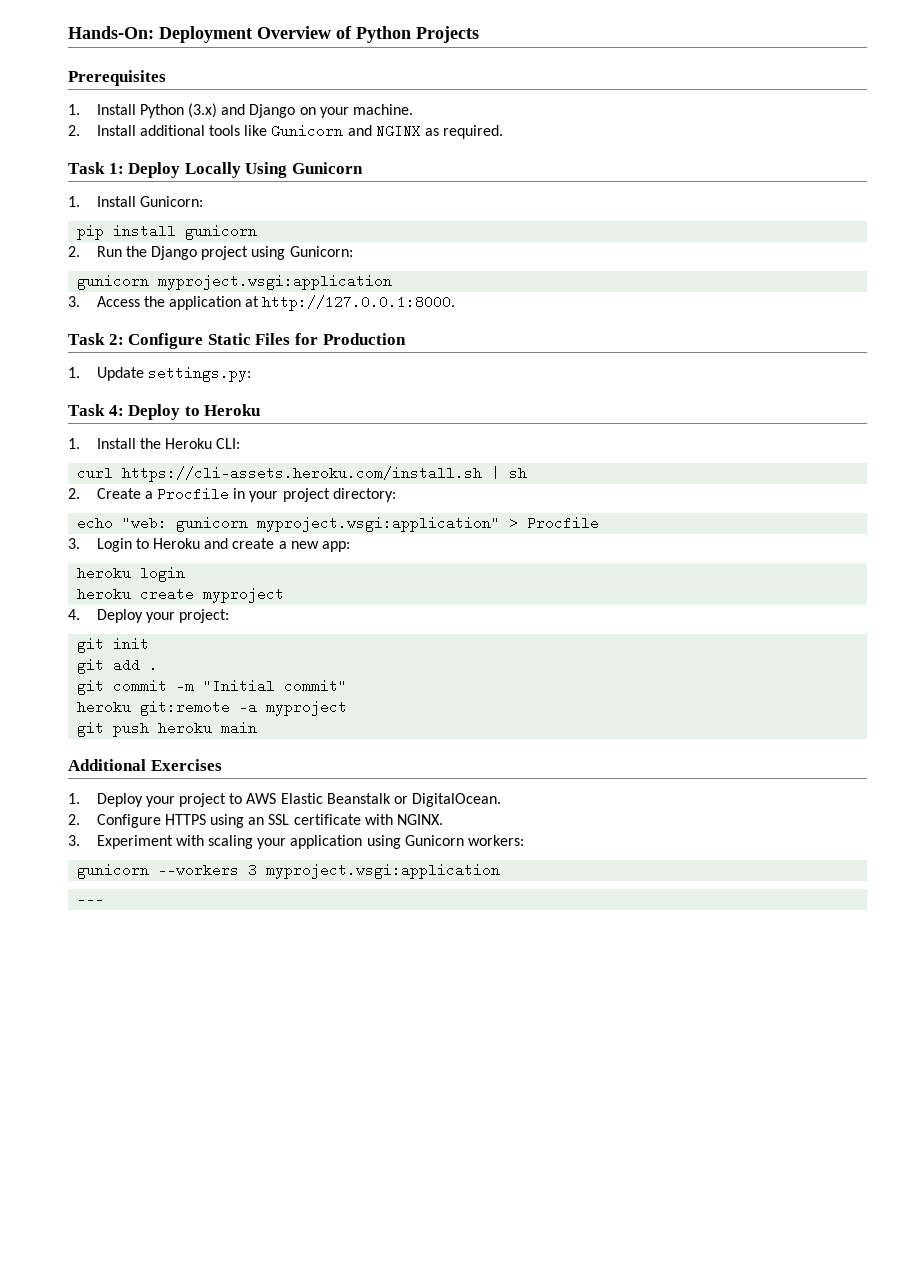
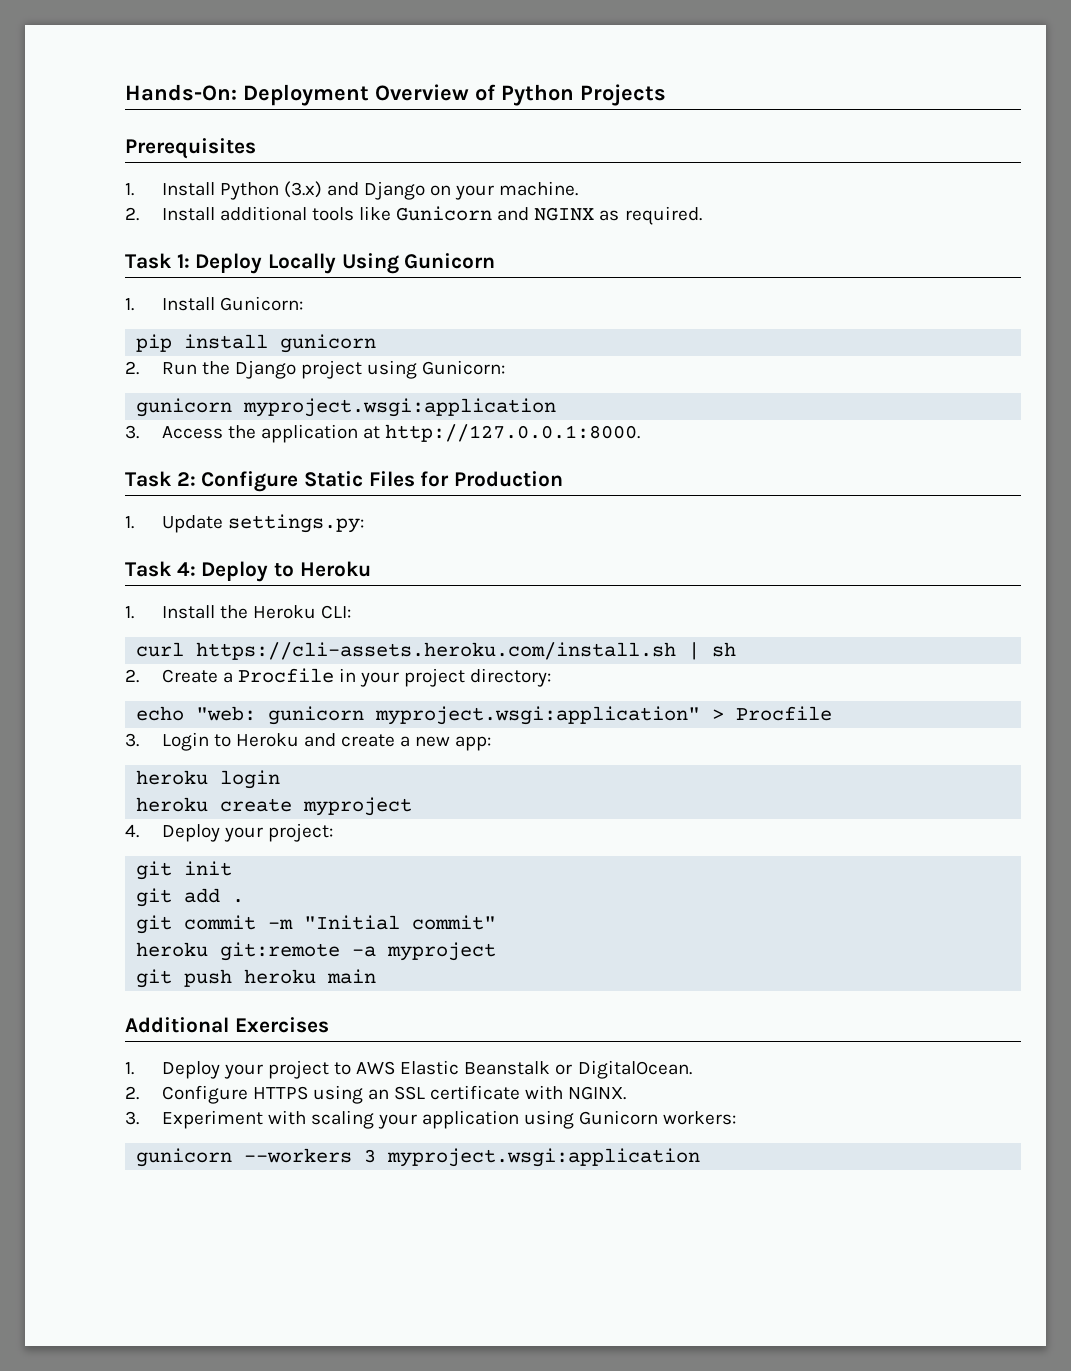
- ---

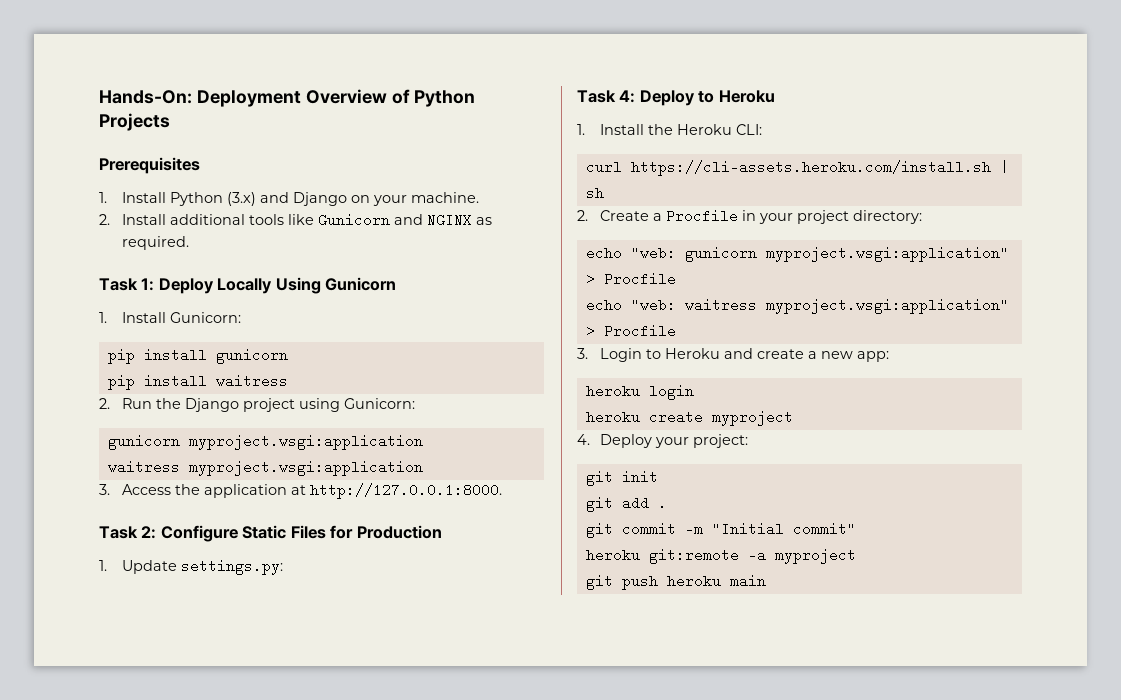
+ pip install waitress
+ waitress myproject.wsgi:application
+ echo "web: waitress myproject.wsgi:application" > Procfile
- Additional Exercises
- 1. Deploy your project to AWS Elastic Beanstalk or DigitalOcean.
- 2. Configure HTTPS using an SSL certificate with NGINX.
- 3. Experiment with scaling your application using Gunicorn workers:
- gunicorn --workers 3 myproject.wsgi:application

